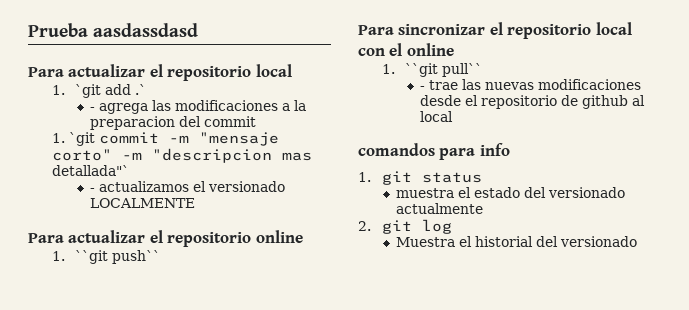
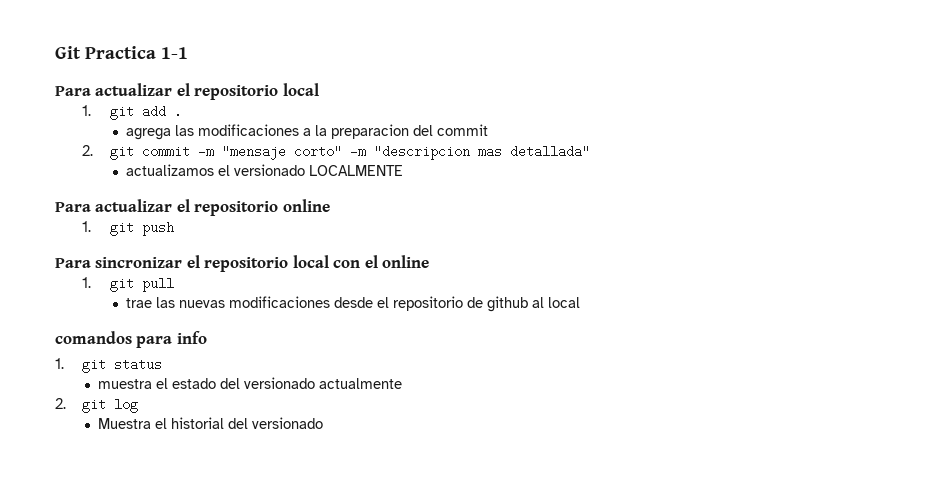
- Prueba aasdassdasd
+ Git Practica 1-1
- 1. `git add .`
- - agrega las modificaciones a la preparacion del commit
+ 1. git add .
+ agrega las modificaciones a la preparacion del commit
- 1. `git commit -m "mensaje corto" -m "descripcion mas detallada"`
- - actualizamos el versionado LOCALMENTE
+ 2. git commit -m "mensaje corto" -m "descripcion mas detallada"
+ actualizamos el versionado LOCALMENTE
- 1. ``git push``
+ 1. git push
- 1. ``git pull``
- - trae las nuevas modificaciones desde el repositorio de github al local
+ 1. git pull
+ trae las nuevas modificaciones desde el repositorio de github al local

